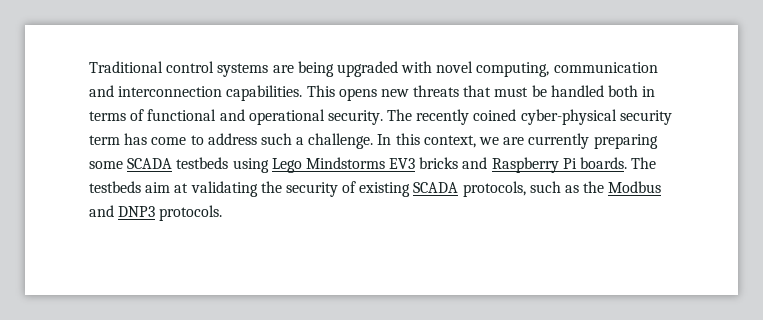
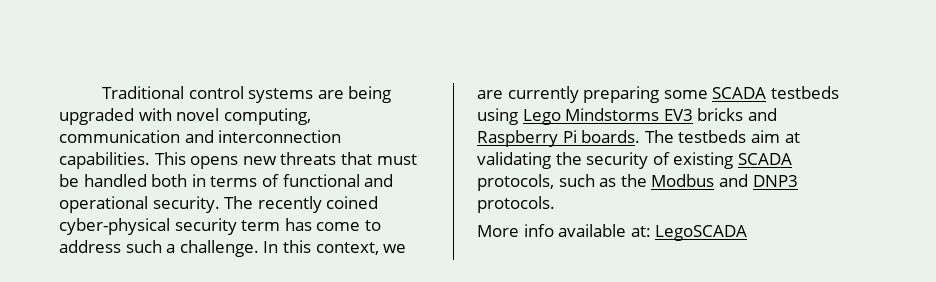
+ More info available at: LegoSCADA

